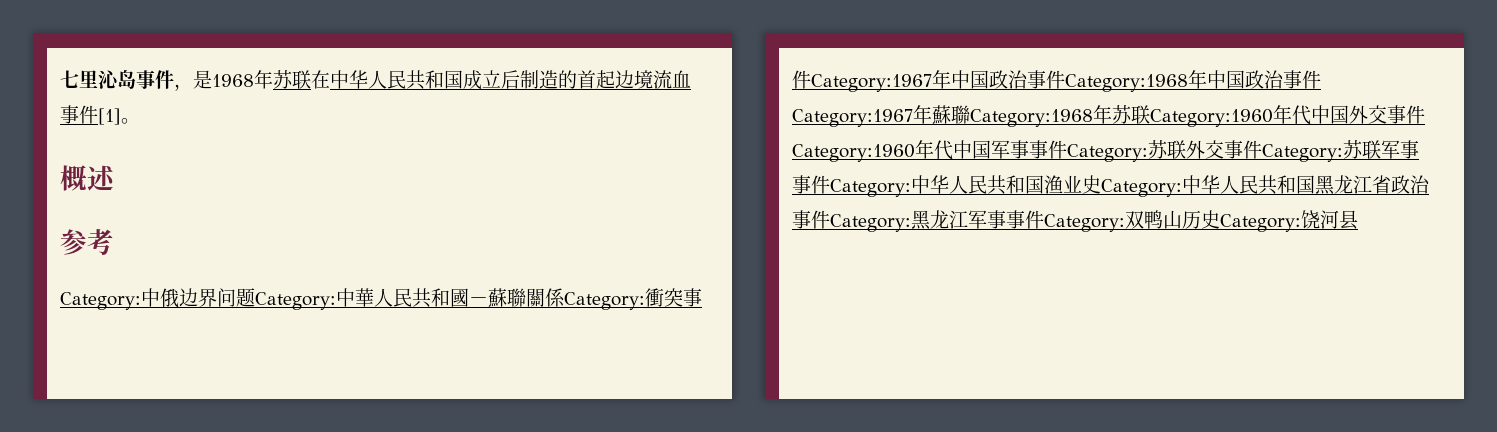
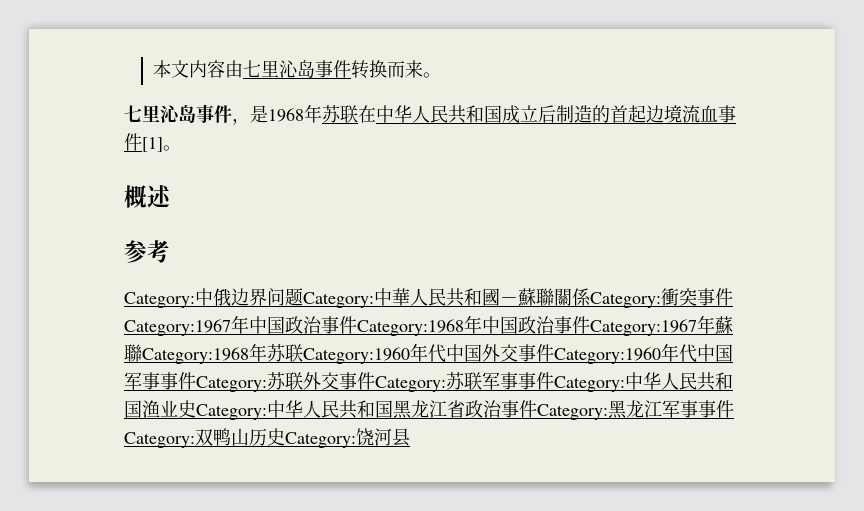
+ 本文内容由七里沁岛事件转换而来。

